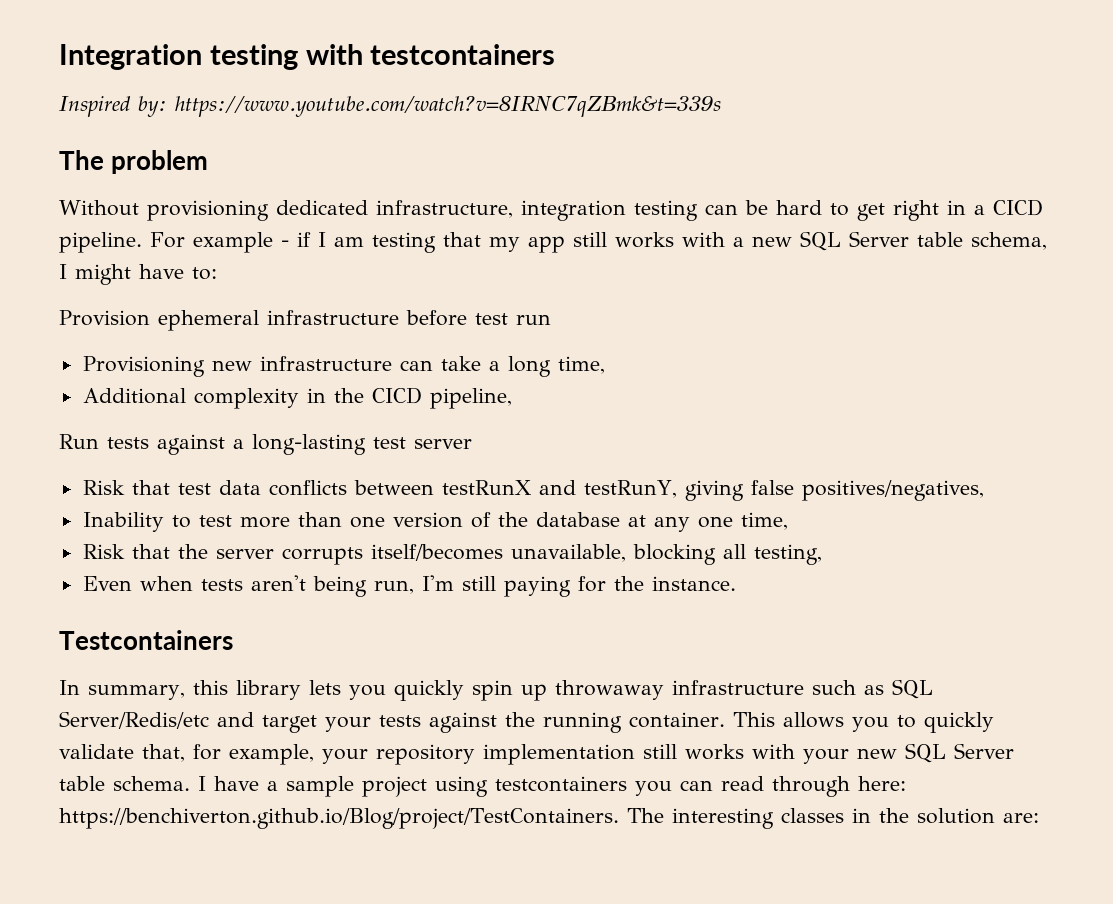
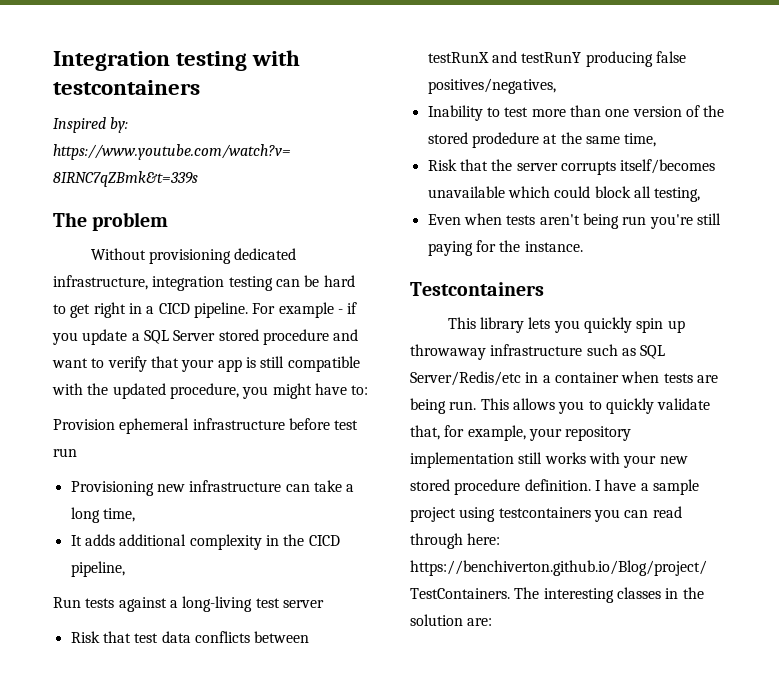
- For example - if I am testing that my app still works with a new SQL Server table schema, I might have to:
+ For example - if you update a SQL Server stored procedure and want to verify that your app is still compatible with the updated procedure, you might have to:
- Additional complexity in the CICD pipeline,
+ It adds additional complexity in the CICD pipeline,
- Run tests against a long-lasting test server
+ Run tests against a long-living test server
- Risk that test data conflicts between testRunX and testRunY, giving false positives/negatives,
+ Risk that test data conflicts between testRunX and testRunY producing false positives/negatives,
- Inability to test more than one version of the database at any one time,
+ Inability to test more than one version of the stored prodedure at the same time,
- Risk that the server corrupts itself/becomes unavailable, blocking all testing,
+ Risk that the server corrupts itself/becomes unavailable which could block all testing,
- Even when tests aren't being run, I'm still paying for the instance.
+ Even when tests aren't being run you're still paying for the instance.
- In summary, this library lets you quickly spin up throwaway infrastructure such as SQL Server/Redis/etc and target your tests against the running container.
+ This library lets you quickly spin up throwaway infrastructure such as SQL Server/Redis/etc in a container when tests are being run.
- This allows you to quickly validate that, for example, your repository implementation still works with your new SQL Server table schema.
+ This allows you to quickly validate that, for example, your repository implementation still works with your new stored procedure definition.

